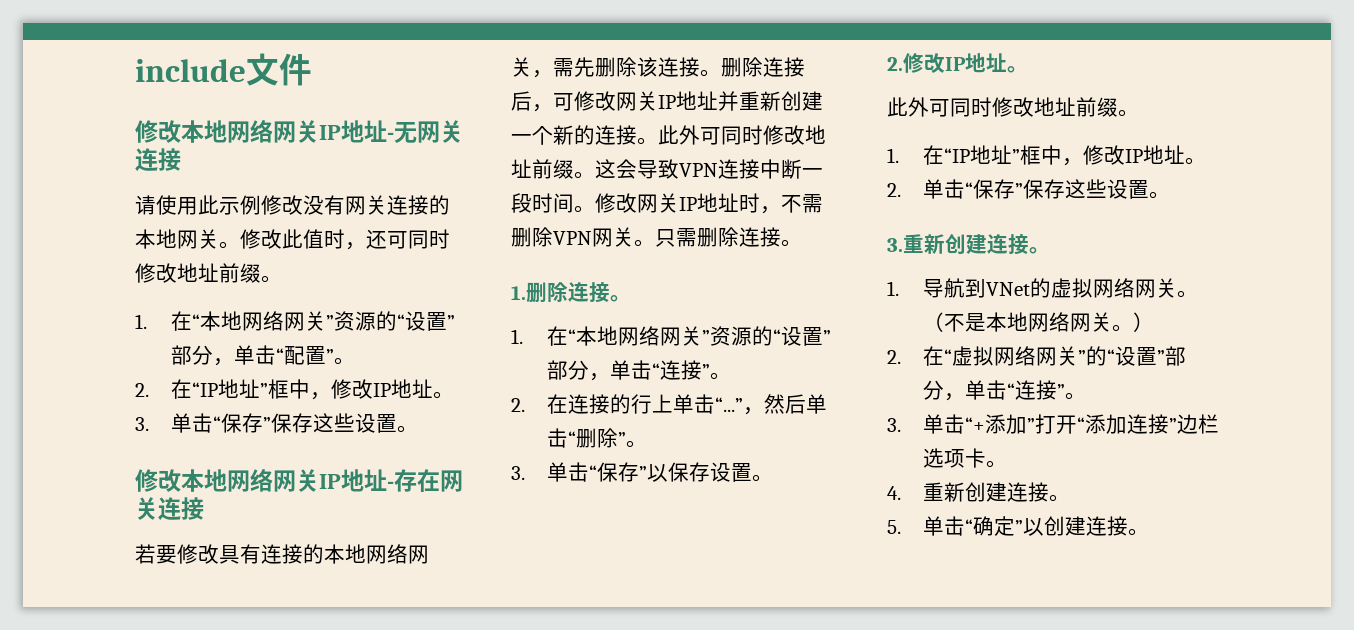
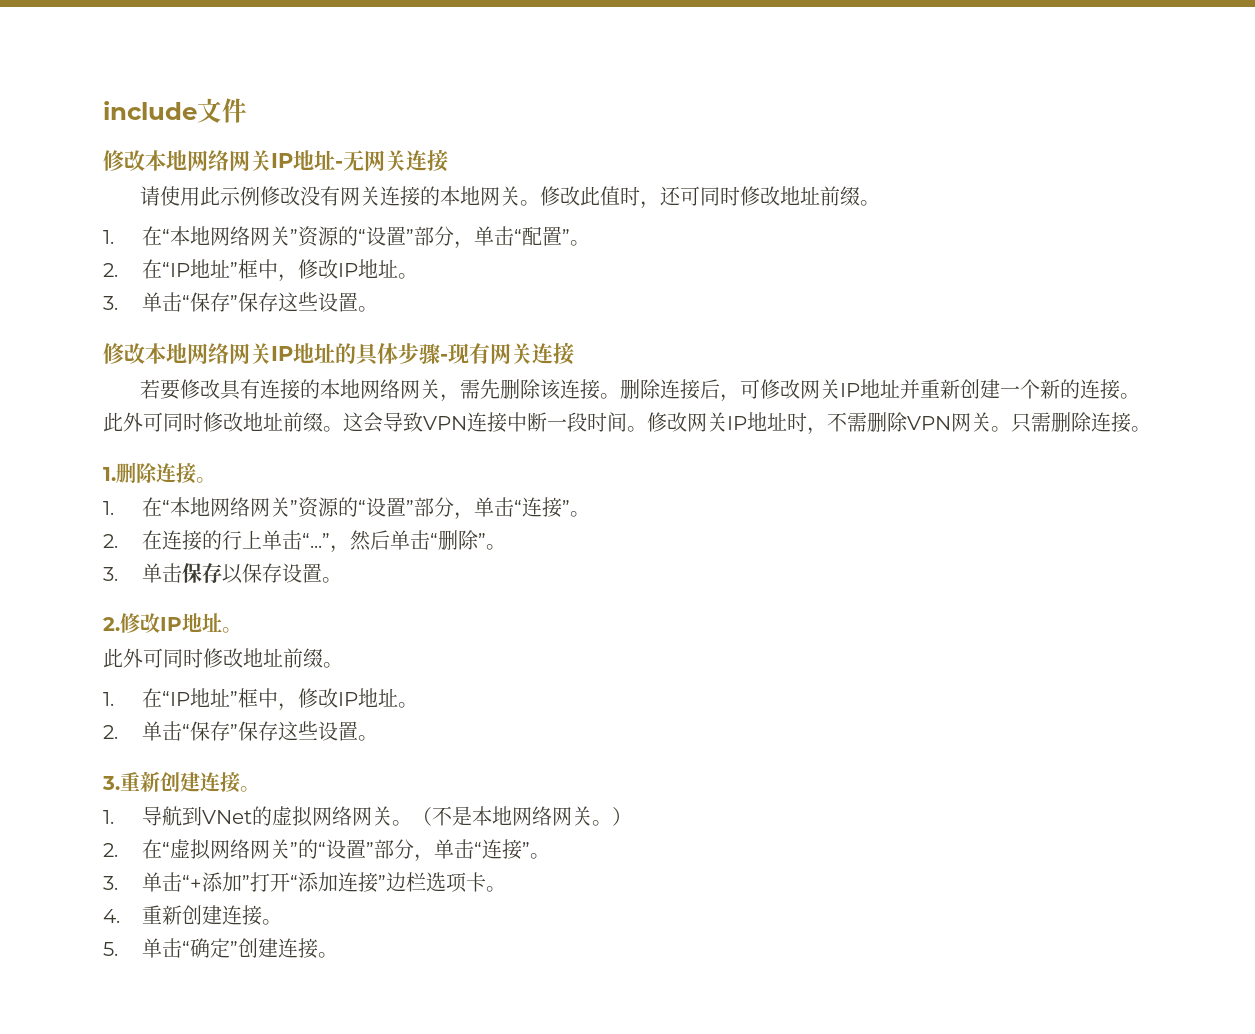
- 修改本地网络网关IP地址-存在网关连接
+ 修改本地网络网关IP地址的具体步骤-现有网关连接
- 3.单击“保存”以保存设置。
+ 3.单击保存以保存设置。
- 5.单击“确定”以创建连接。
+ 5.单击“确定”创建连接。

